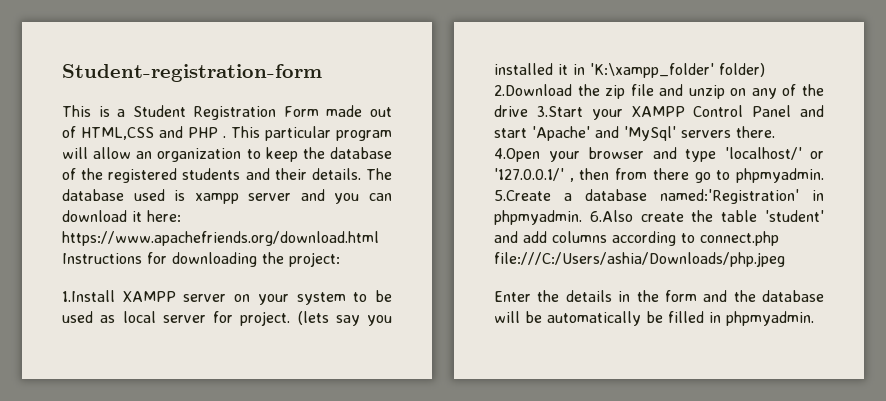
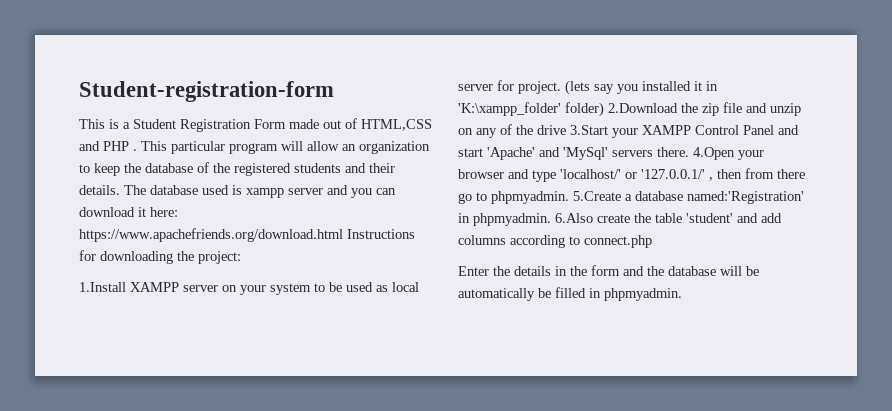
- 6.Also create the table 'student' and add columns according to connect.php file:///C:/Users/ashia/Downloads/php.jpeg
+ 6.Also create the table 'student' and add columns according to connect.php

